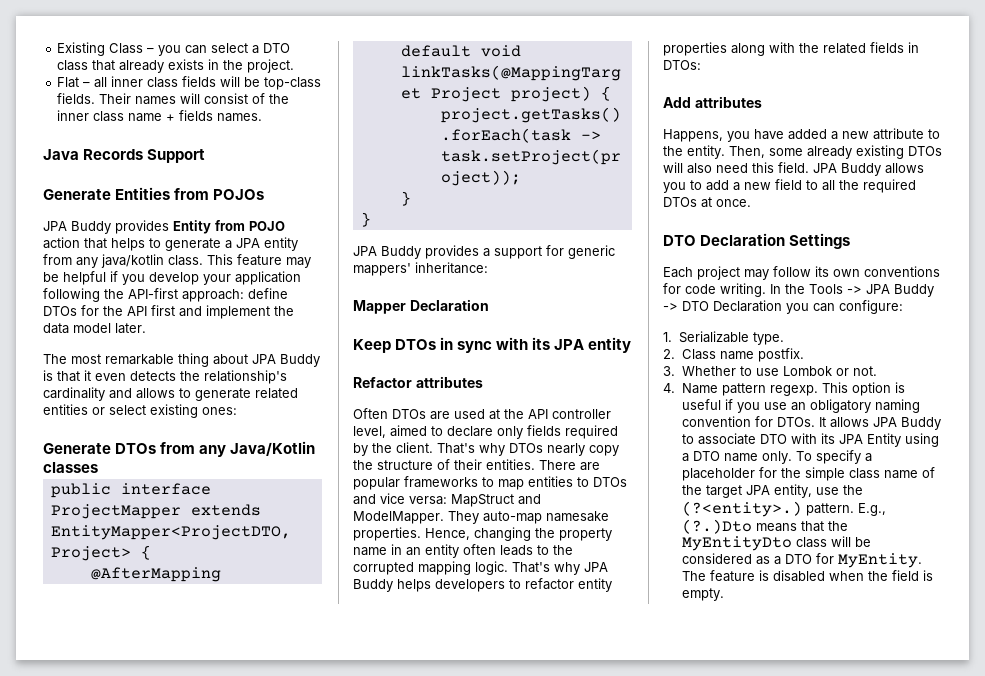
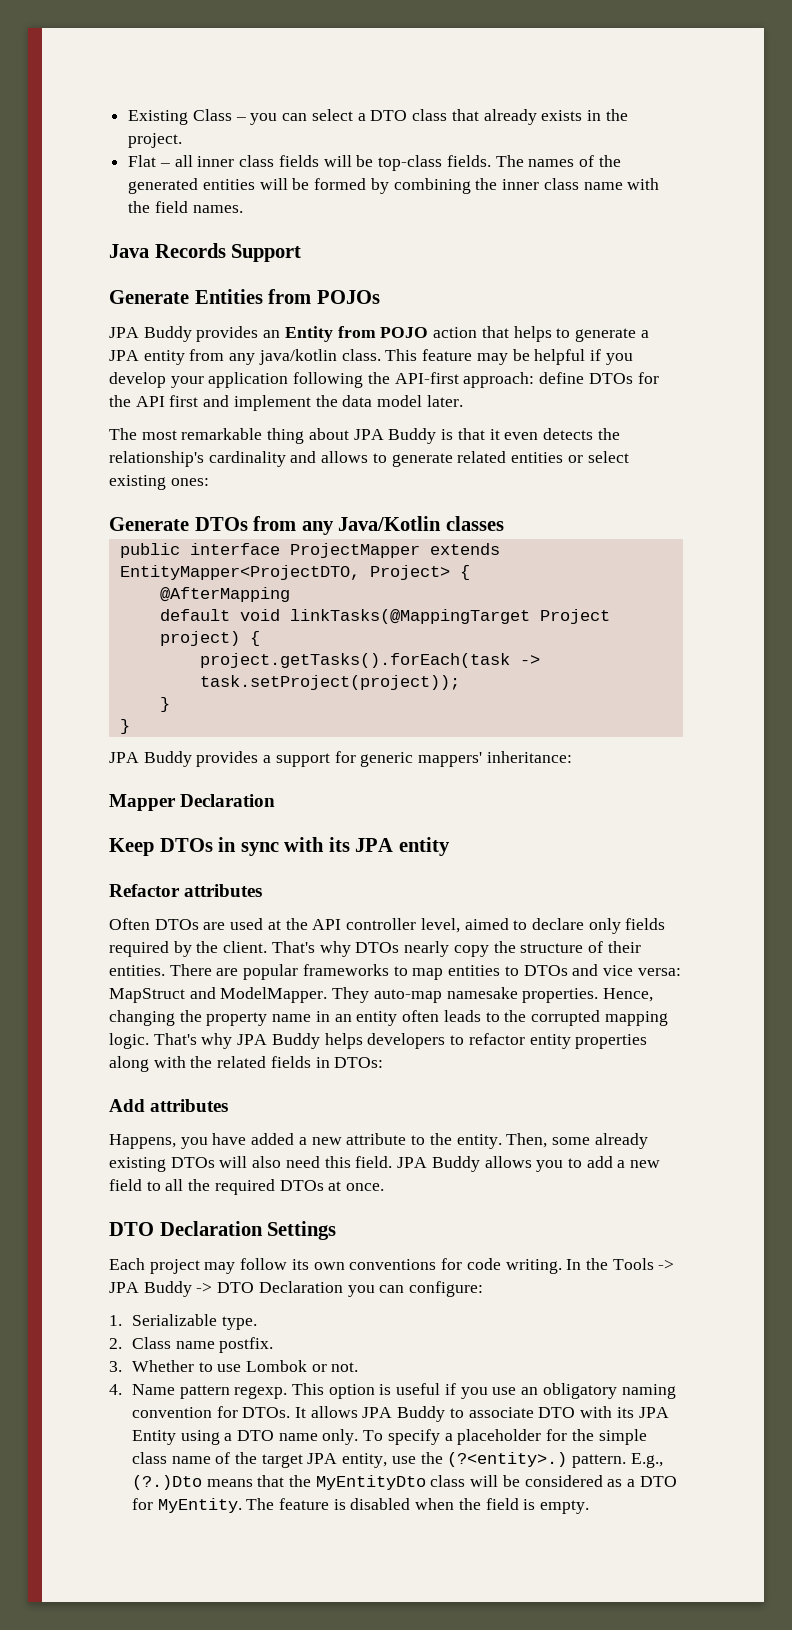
- Their names will consist of the inner class name + fields names.
+ The names of the generated entities will be formed by combining the inner class name with the field names.
- JPA Buddy provides Entity from POJO action that helps to generate a JPA entity from any java/kotlin class.
+ JPA Buddy provides an Entity from POJO action that helps to generate a JPA entity from any java/kotlin class.

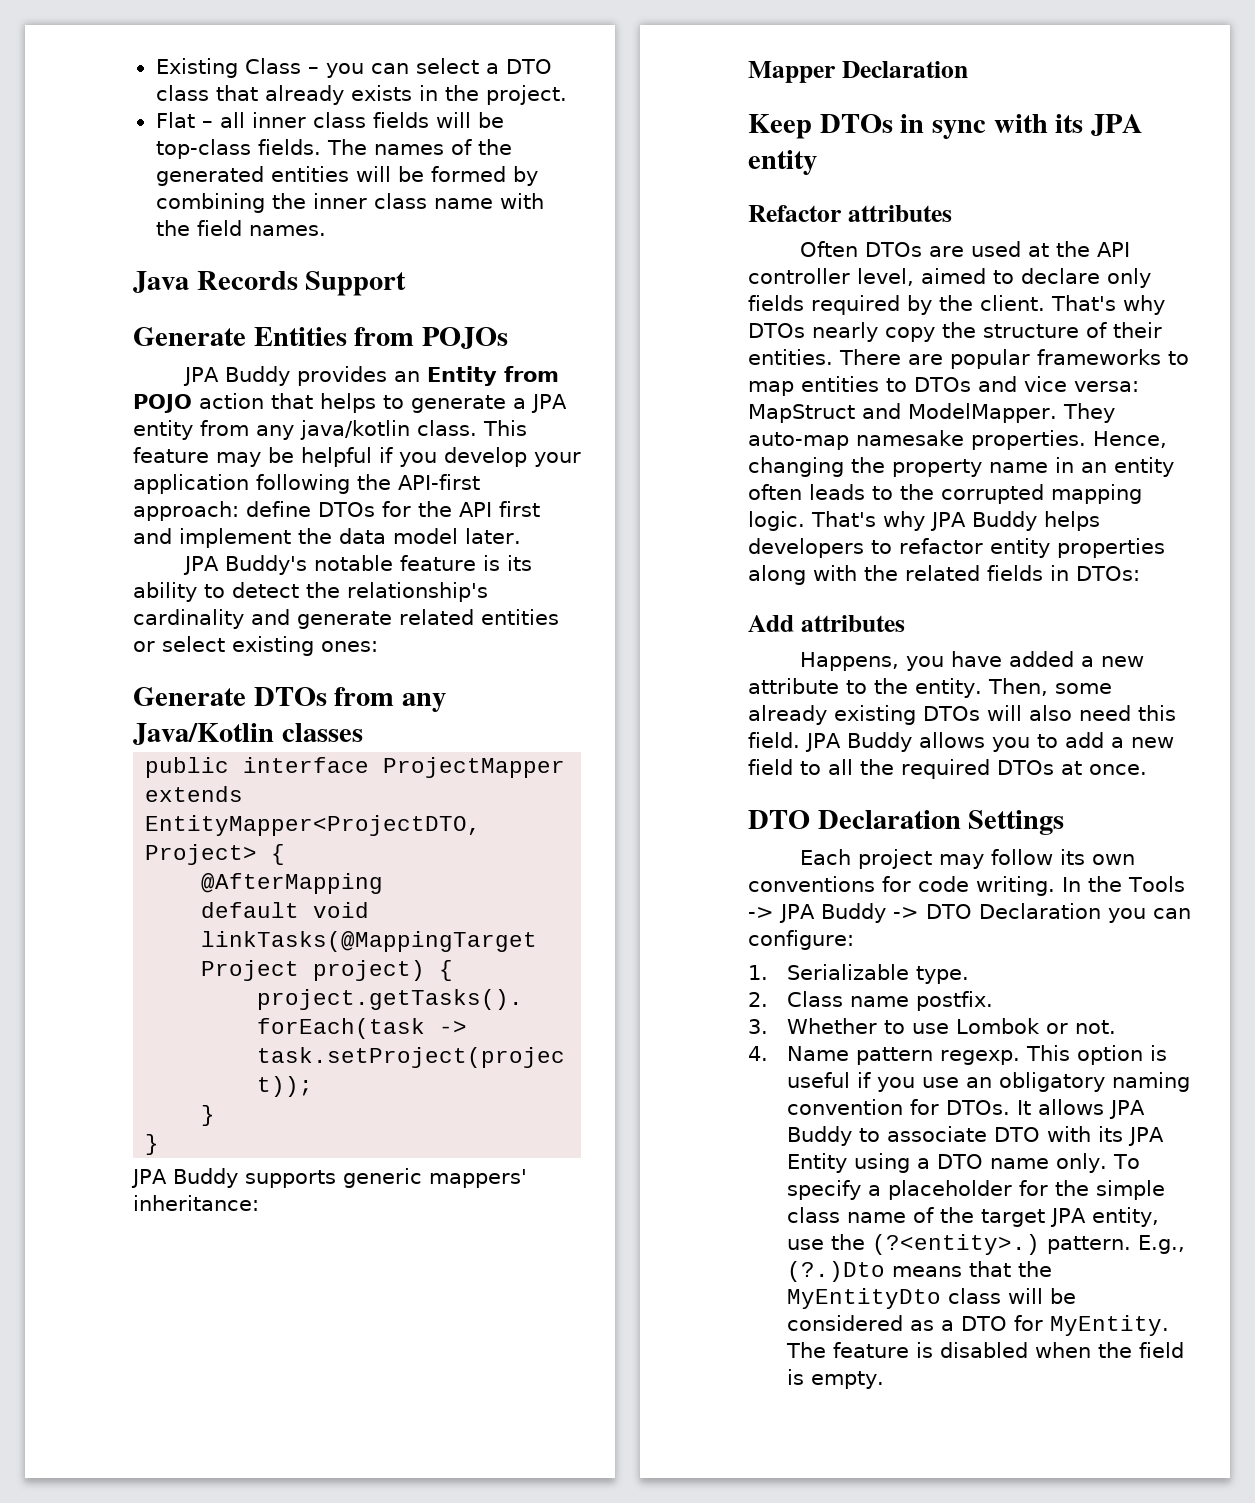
- The most remarkable thing about JPA Buddy is that it even detects the relationship's cardinality and allows to generate related entities or select existing ones:
+ JPA Buddy's notable feature is its ability to detect the relationship's cardinality and generate related entities or select existing ones:
- JPA Buddy provides a support for generic mappers' inheritance:
+ JPA Buddy supports generic mappers' inheritance:

